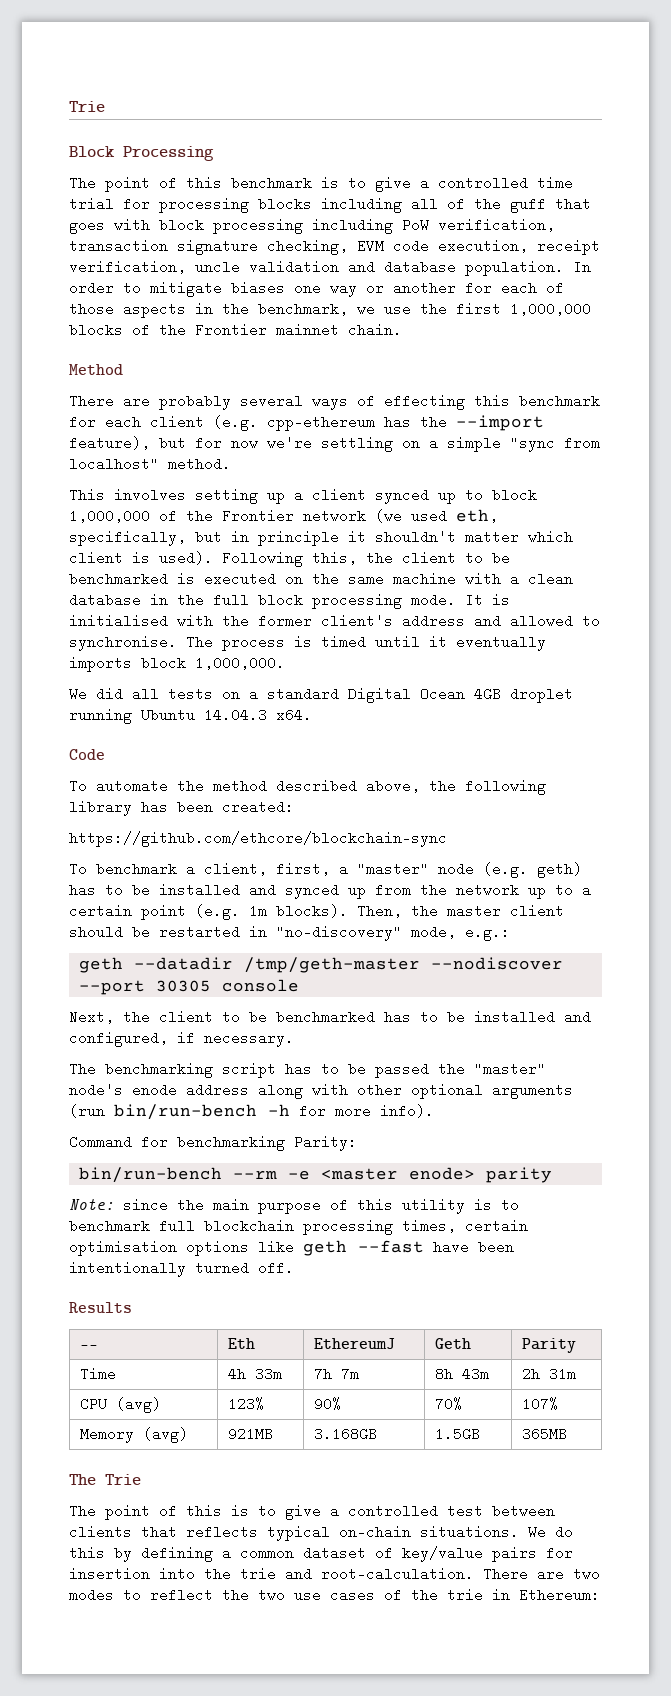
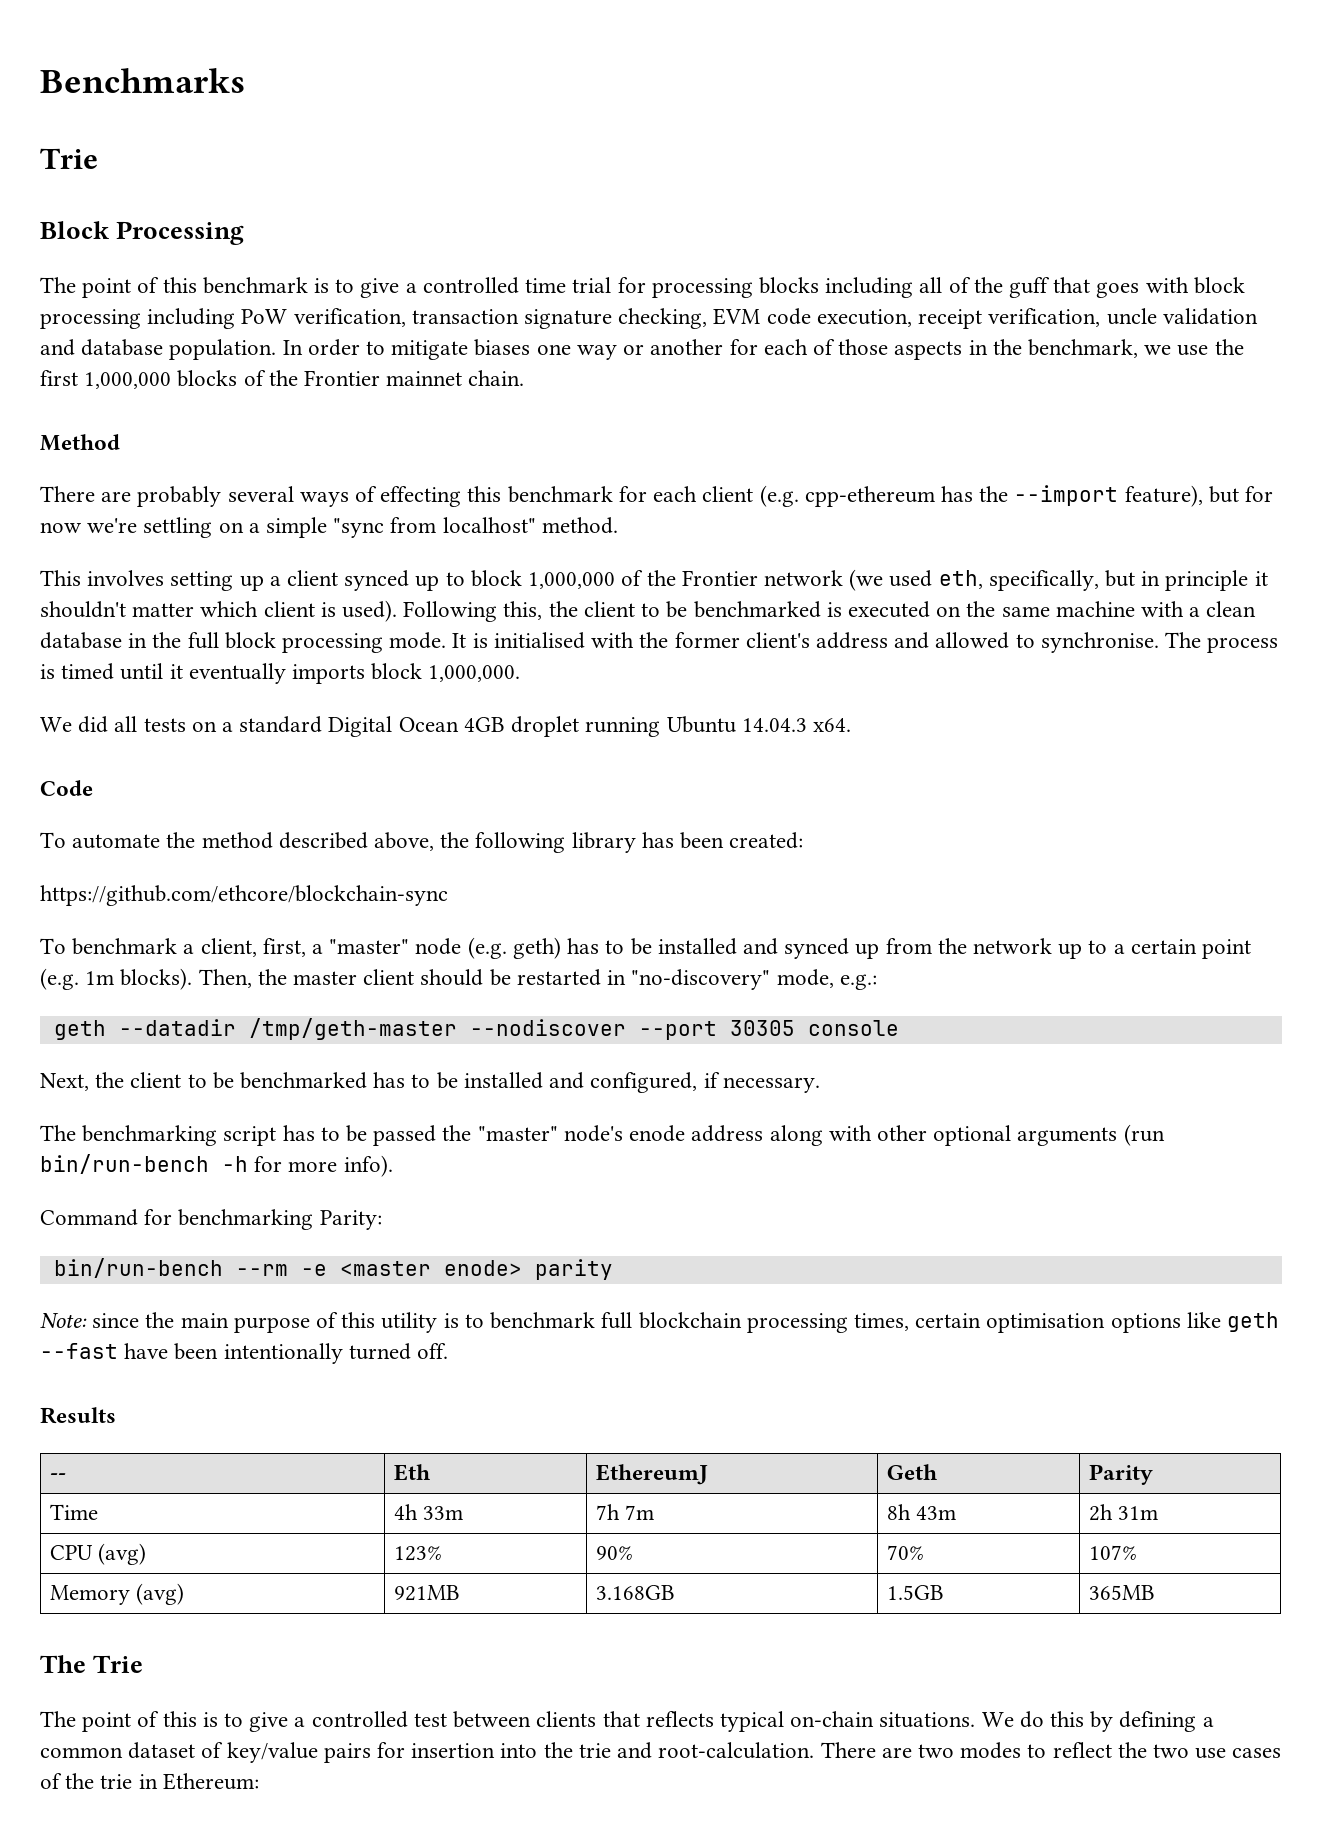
+ Benchmarks

